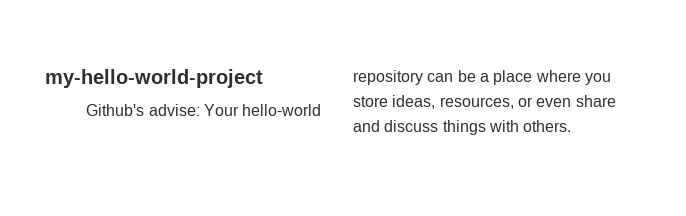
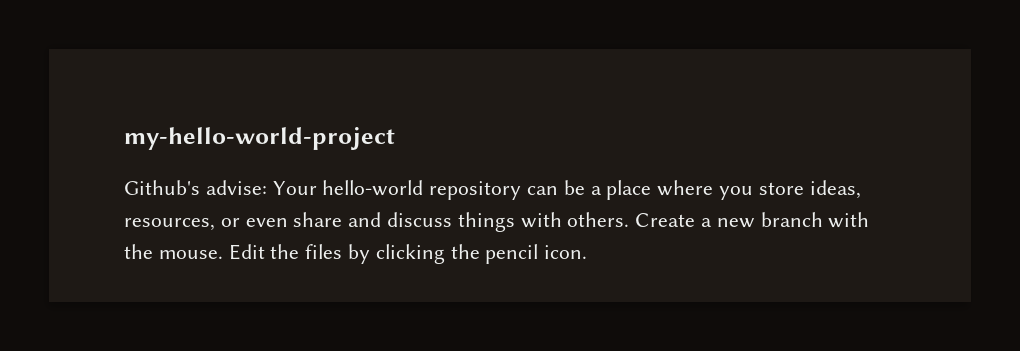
+ Create a new branch with the mouse. Edit the files by clicking the pencil icon.

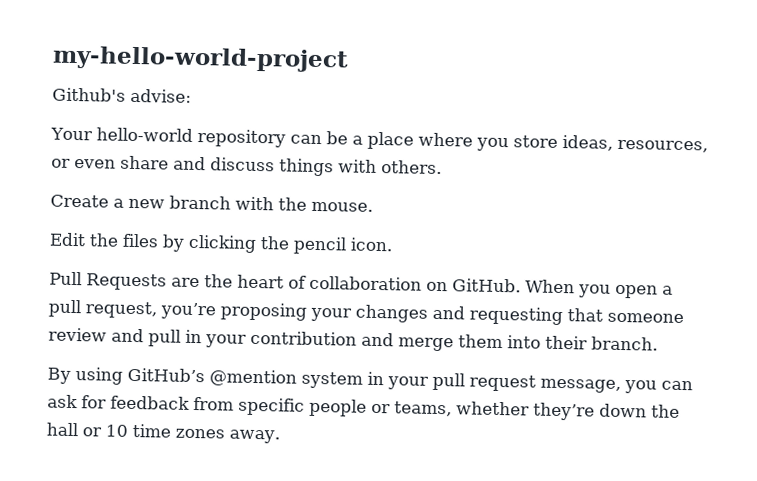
- Github's advise: Your hello-world repository can be a place where you store ideas, resources, or even share and discuss things with others. Create a new branch with the mouse. Edit the files by clicking the pencil icon.
+ Github's advise:
+ Your hello-world repository can be a place where you store ideas, resources, or even share and discuss things with others.
+ Create a new branch with the mouse.
+ Edit the files by clicking the pencil icon.
+ Pull Requests are the heart of collaboration on GitHub. When you open a pull request, you’re proposing your changes and requesting that someone review and pull in your contribution and merge them into their branch.
+ By using GitHub’s @mention system in your pull request message, you can ask for feedback from specific people or teams, whether they’re down the hall or 10 time zones away.

